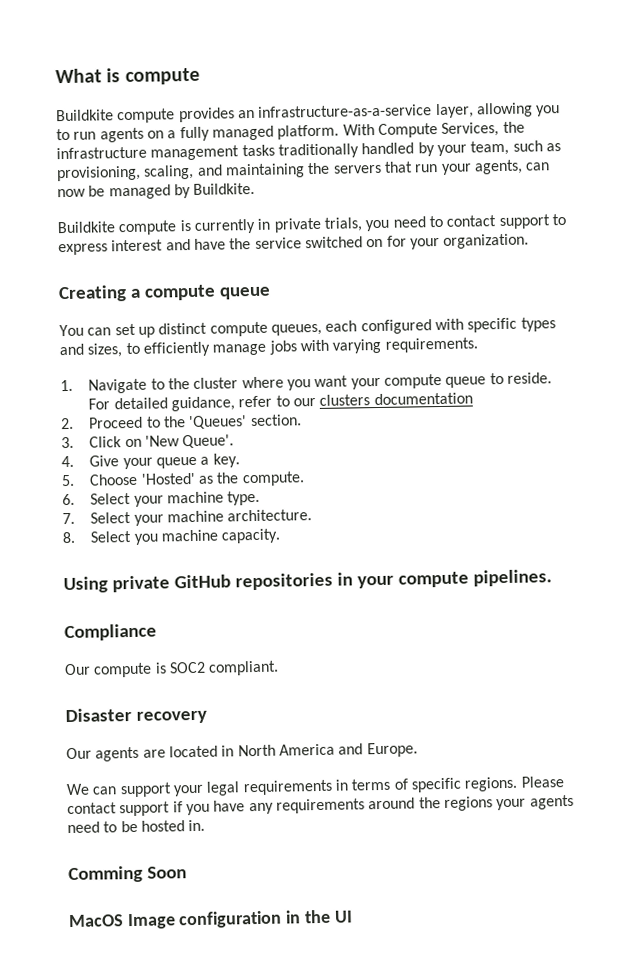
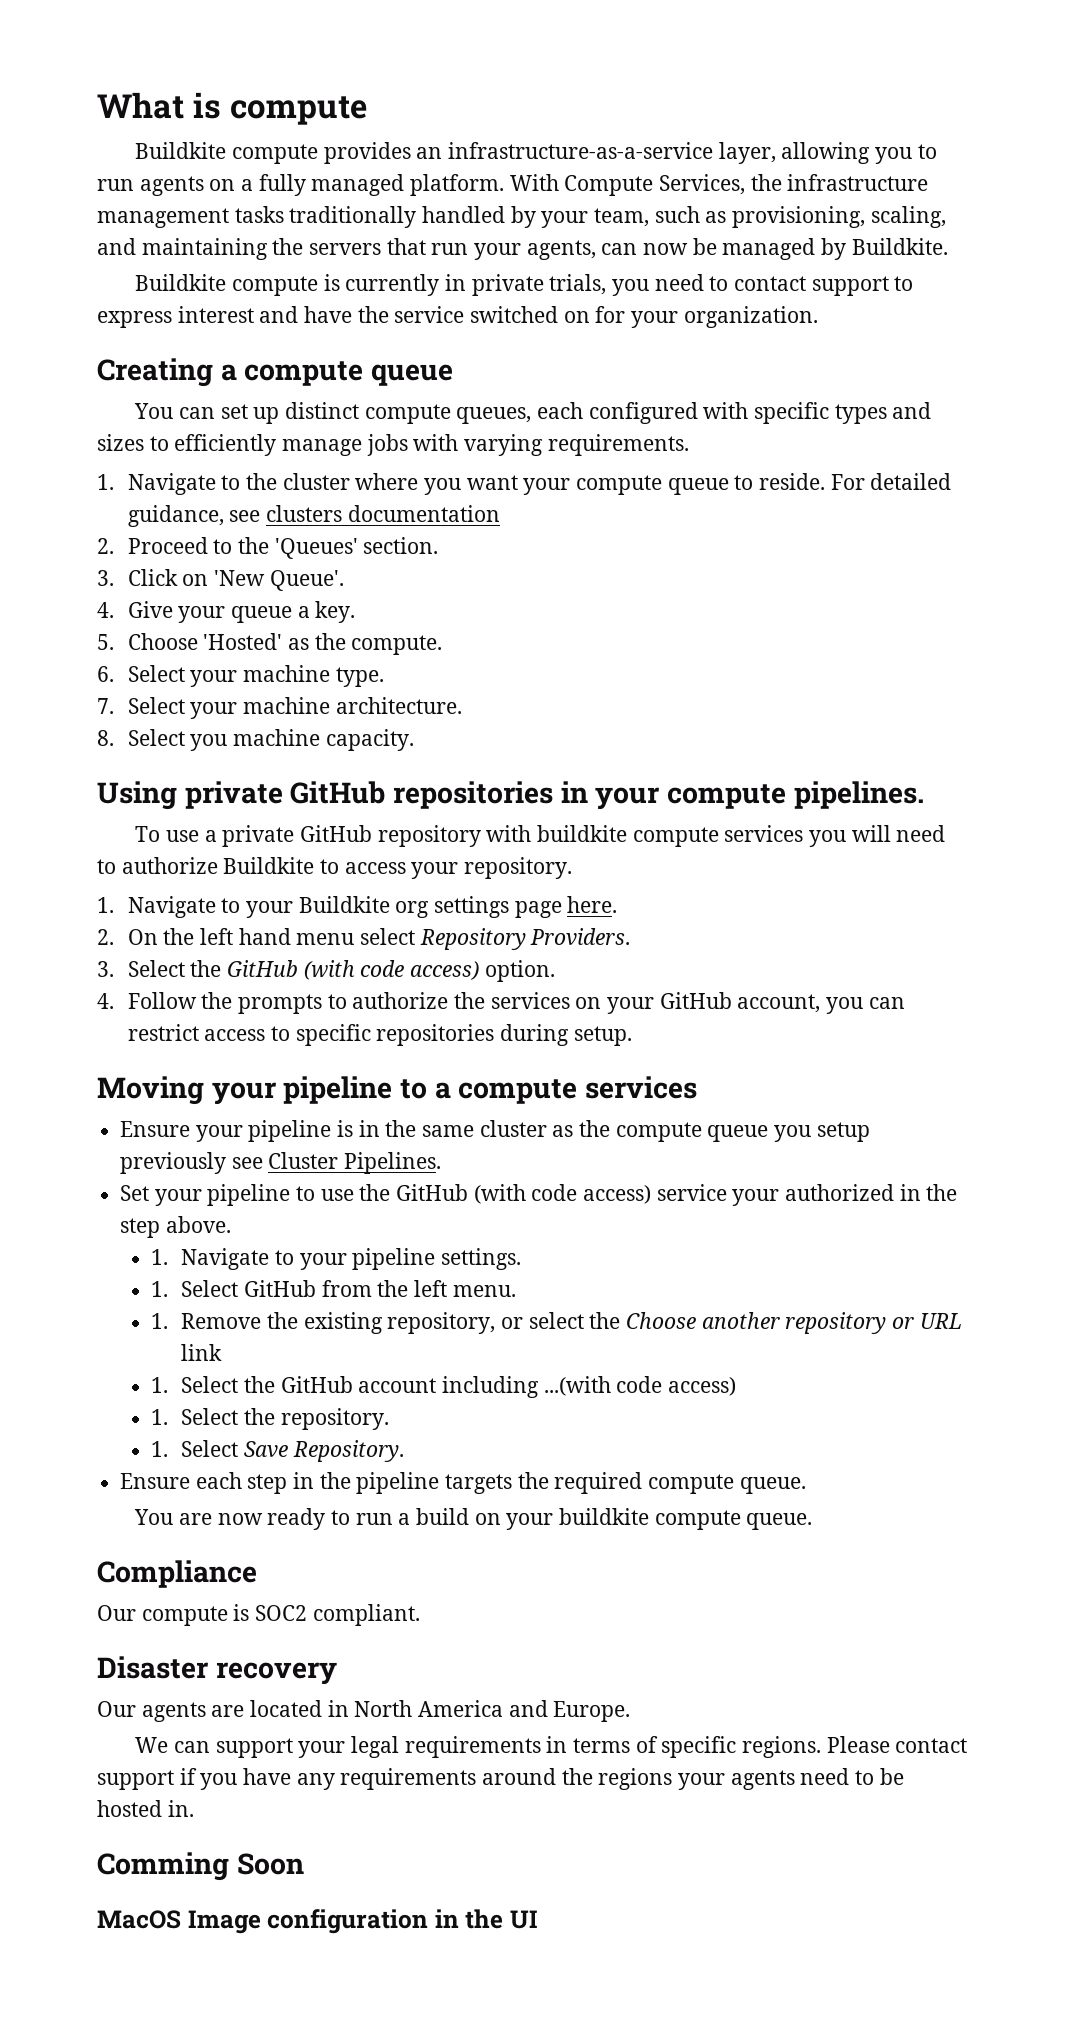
- You can set up distinct compute queues, each configured with specific types and sizes, to efficiently manage jobs with varying requirements.
+ You can set up distinct compute queues, each configured with specific types and sizes to efficiently manage jobs with varying requirements.
- For detailed guidance, refer to our clusters documentation
+ For detailed guidance, see clusters documentation
+ To use a private GitHub repository with buildkite compute services you will need to authorize Buildkite to access your repository.
+ 1. Navigate to your Buildkite org settings page here.
+ 2. On the left hand menu select Repository Providers.
+ 3. Select the GitHub (with code access) option.
+ 4. Follow the prompts to authorize the services on your GitHub account, you can restrict access to specific repositories during setup.
+ Moving your pipeline to a compute services
+ Ensure your pipeline is in the same cluster as the compute queue you setup previously see Cluster Pipelines.
+ Set your pipeline to use the GitHub (with code access) service your authorized in the step above.
+ 1. Navigate to your pipeline settings.
+ 1. Select GitHub from the left menu.
+ 1. Remove the existing repository, or select the Choose another repository or URL link
+ 1. Select the GitHub account including ...(with code access)
+ 1. Select the repository.
+ 1. Select Save Repository.
+ Ensure each step in the pipeline targets the required compute queue.
+ You are now ready to run a build on your buildkite compute queue.

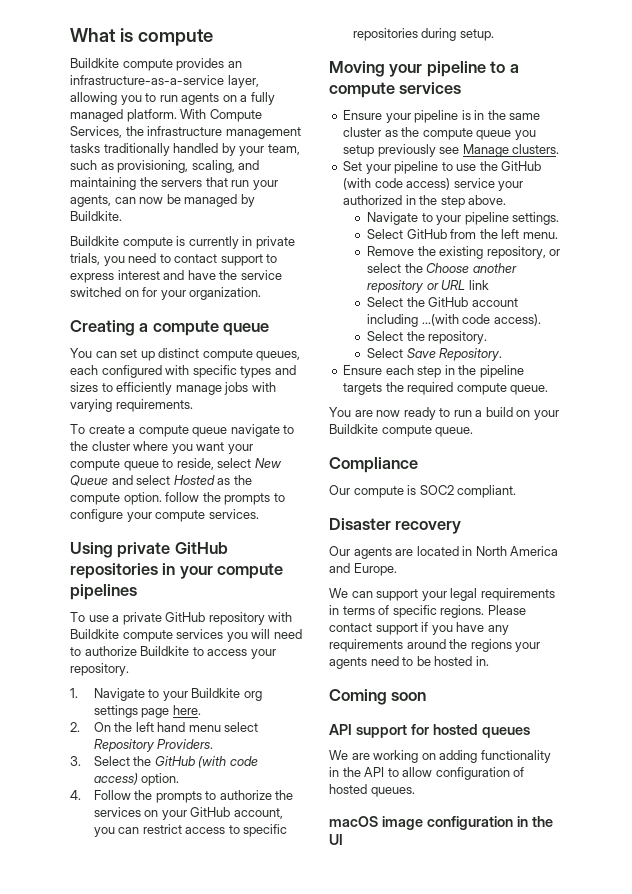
- 1. Navigate to the cluster where you want your compute queue to reside. For detailed guidance, see clusters documentation
- 2. Proceed to the 'Queues' section.
- 3. Click on 'New Queue'.
- 4. Give your queue a key.
- 5. Choose 'Hosted' as the compute.
- 6. Select your machine type.
- 7. Select your machine architecture.
- 8. Select you machine capacity.
+ To create a compute queue navigate to the cluster where you want your compute queue to reside, select New Queue and select Hosted as the compute option. follow the prompts to configure your compute services.
- Using private GitHub repositories in your compute pipelines.
+ Using private GitHub repositories in your compute pipelines
- To use a private GitHub repository with buildkite compute services you will need to authorize Buildkite to access your repository.
+ To use a private GitHub repository with Buildkite compute services you will need to authorize Buildkite to access your repository.
- Ensure your pipeline is in the same cluster as the compute queue you setup previously see Cluster Pipelines.
+ Ensure your pipeline is in the same cluster as the compute queue you setup previously see Manage clusters.
- 1. Navigate to your pipeline settings.
+ Navigate to your pipeline settings.
- 1. Select GitHub from the left menu.
+ Select GitHub from the left menu.
- 1. Remove the existing repository, or select the Choose another repository or URL link
+ Remove the existing repository, or select the Choose another repository or URL link
- 1. Select the GitHub account including ...(with code access)
- 1. Select the repository.
+ Select the GitHub account including ...(with code access).
+ Select the repository.
- 1. Select Save Repository.
+ Select Save Repository.
- You are now ready to run a build on your buildkite compute queue.
+ You are now ready to run a build on your Buildkite compute queue.
- Comming Soon
- MacOS Image configuration in the UI
+ Coming soon
+ API support for hosted queues
+ We are working on adding functionality in the API to allow configuration of hosted queues.
+ macOS image configuration in the UI

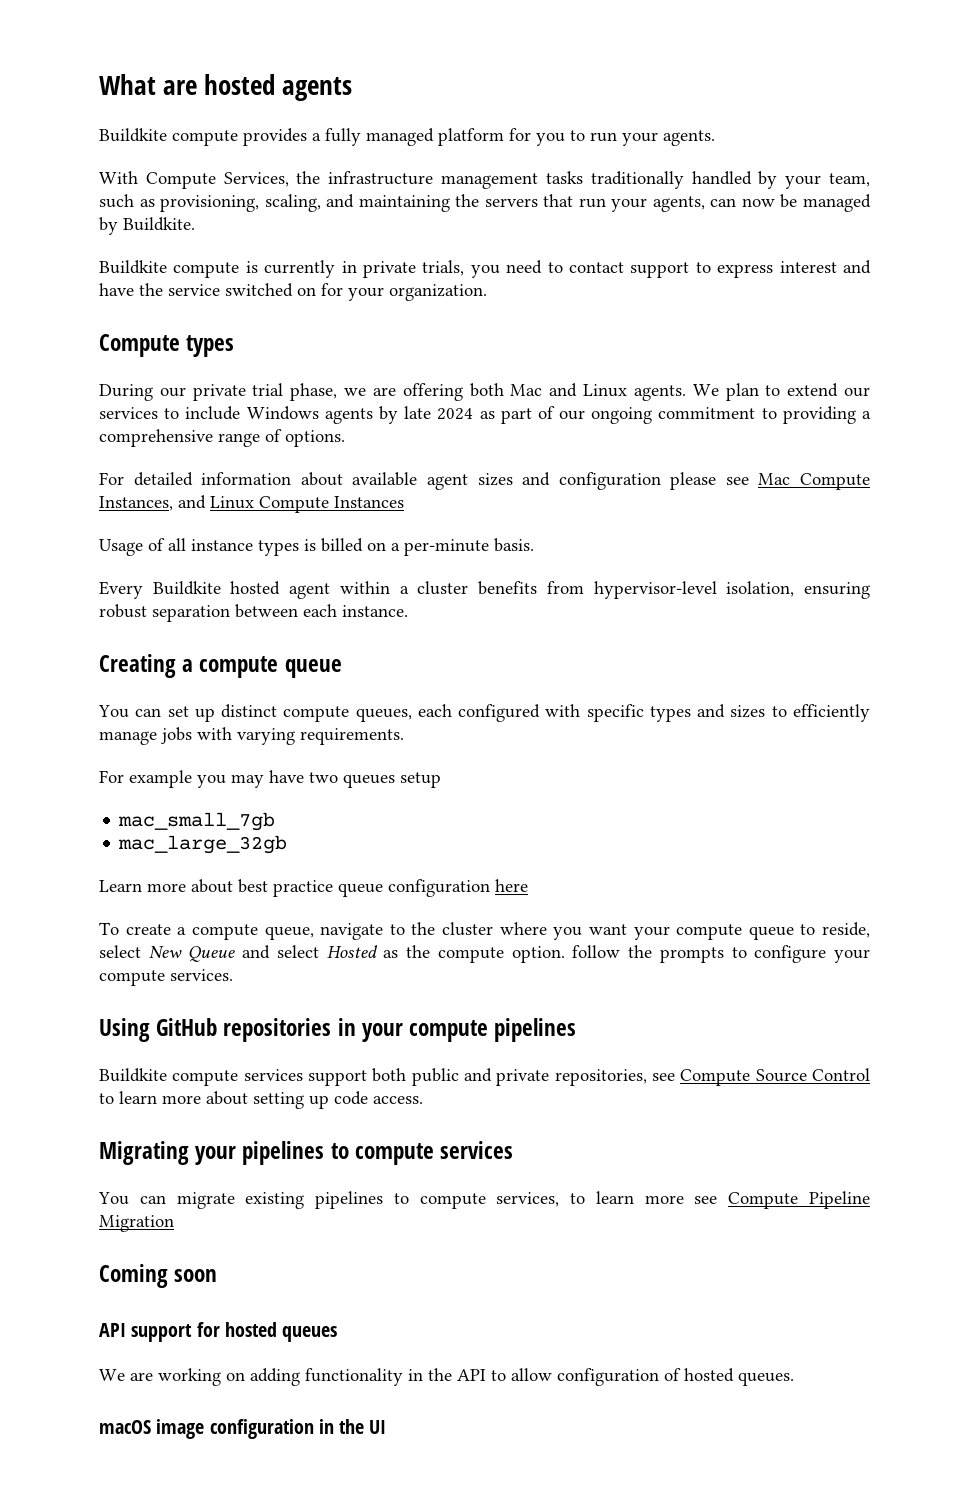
- What is compute
+ What are hosted agents
- Buildkite compute provides an infrastructure-as-a-service layer, allowing you to run agents on a fully managed platform. With Compute Services, the infrastructure management tasks traditionally handled by your team, such as provisioning, scaling, and maintaining the servers that run your agents, can now be managed by Buildkite.
+ Buildkite compute provides a fully managed platform for you to run your agents.
+ With Compute Services, the infrastructure management tasks traditionally handled by your team, such as provisioning, scaling, and maintaining the servers that run your agents, can now be managed by Buildkite.
+ Compute types
+ During our private trial phase, we are offering both Mac and Linux agents. We plan to extend our services to include Windows agents by late 2024 as part of our ongoing commitment to providing a comprehensive range of options.
+ For detailed information about available agent sizes and configuration please see Mac Compute Instances, and Linux Compute Instances
+ Usage of all instance types is billed on a per-minute basis.
+ Every Buildkite hosted agent within a cluster benefits from hypervisor-level isolation, ensuring robust separation between each instance.
+ For example you may have two queues setup
+ mac_small_7gb
+ mac_large_32gb
+ Learn more about best practice queue configuration here
- To create a compute queue navigate to the cluster where you want your compute queue to reside, select New Queue and select Hosted as the compute option. follow the prompts to configure your compute services.
+ To create a compute queue, navigate to the cluster where you want your compute queue to reside, select New Queue and select Hosted as the compute option. follow the prompts to configure your compute services.
- Using private GitHub repositories in your compute pipelines
+ Using GitHub repositories in your compute pipelines
- To use a private GitHub repository with Buildkite compute services you will need to authorize Buildkite to access your repository.
- 1. Navigate to your Buildkite org settings page here.
- 2. On the left hand menu select Repository Providers.
- 3. Select the GitHub (with code access) option.
- 4. Follow the prompts to authorize the services on your GitHub account, you can restrict access to specific repositories during setup.
- Moving your pipeline to a compute services
- Ensure your pipeline is in the same cluster as the compute queue you setup previously see Manage clusters.
- Set your pipeline to use the GitHub (with code access) service your authorized in the step above.
- Navigate to your pipeline settings.
- Select GitHub from the left menu.
- Remove the existing repository, or select the Choose another repository or URL link
- Select the GitHub account including ...(with code access).
- Select the repository.
- Select Save Repository.
- Ensure each step in the pipeline targets the required compute queue.
- You are now ready to run a build on your Buildkite compute queue.
- Compliance
- Our compute is SOC2 compliant.
- Disaster recovery
- Our agents are located in North America and Europe.
- We can support your legal requirements in terms of specific regions. Please contact support if you have any requirements around the regions your agents need to be hosted in.
+ Buildkite compute services support both public and private repositories, see Compute Source Control to learn more about setting up code access.
+ Migrating your pipelines to compute services
+ You can migrate existing pipelines to compute services, to learn more see Compute Pipeline Migration

